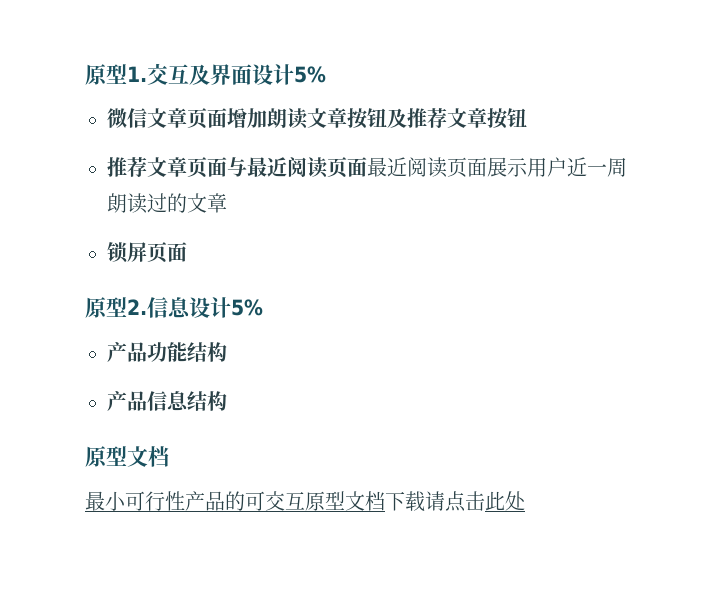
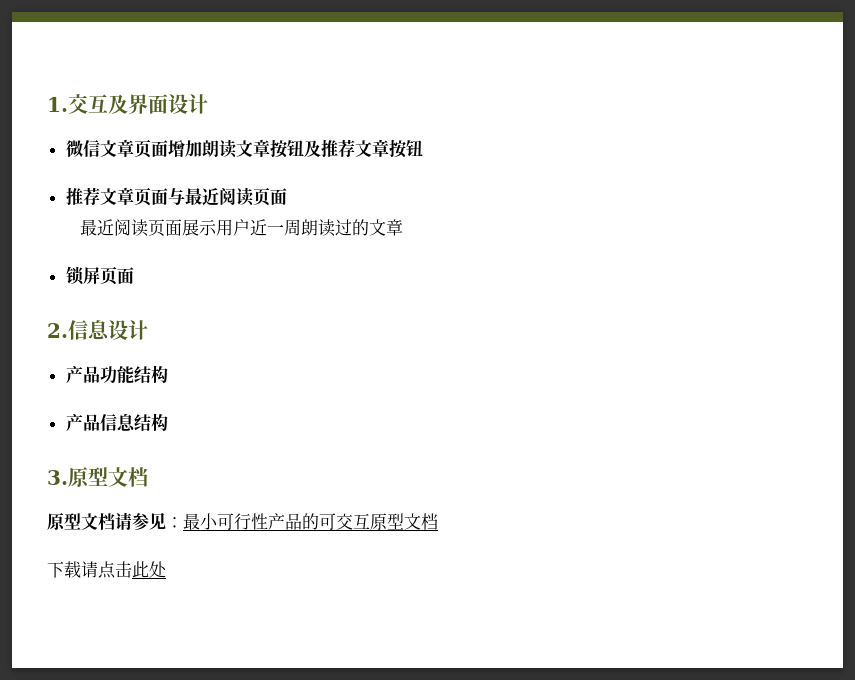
- 原型1.交互及界面设计5%
+ 1.交互及界面设计
- 推荐文章页面与最近阅读页面最近阅读页面展示用户近一周朗读过的文章
+ 推荐文章页面与最近阅读页面
+ 最近阅读页面展示用户近一周朗读过的文章
- 原型2.信息设计5%
+ 2.信息设计
  产品信息结构
- 原型文档
- 最小可行性产品的可交互原型文档下载请点击此处
+ 3.原型文档
+ 原型文档请参见：最小可行性产品的可交互原型文档
+ 下载请点击此处

